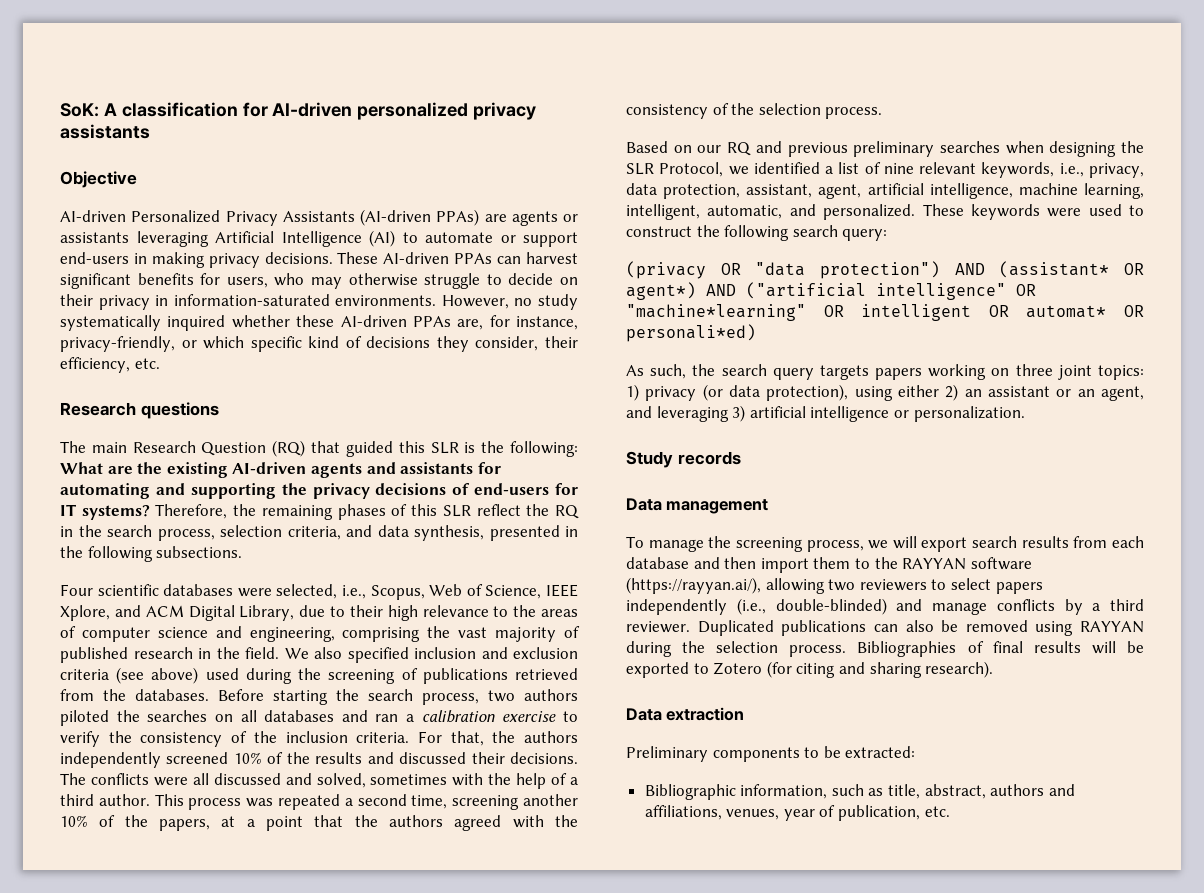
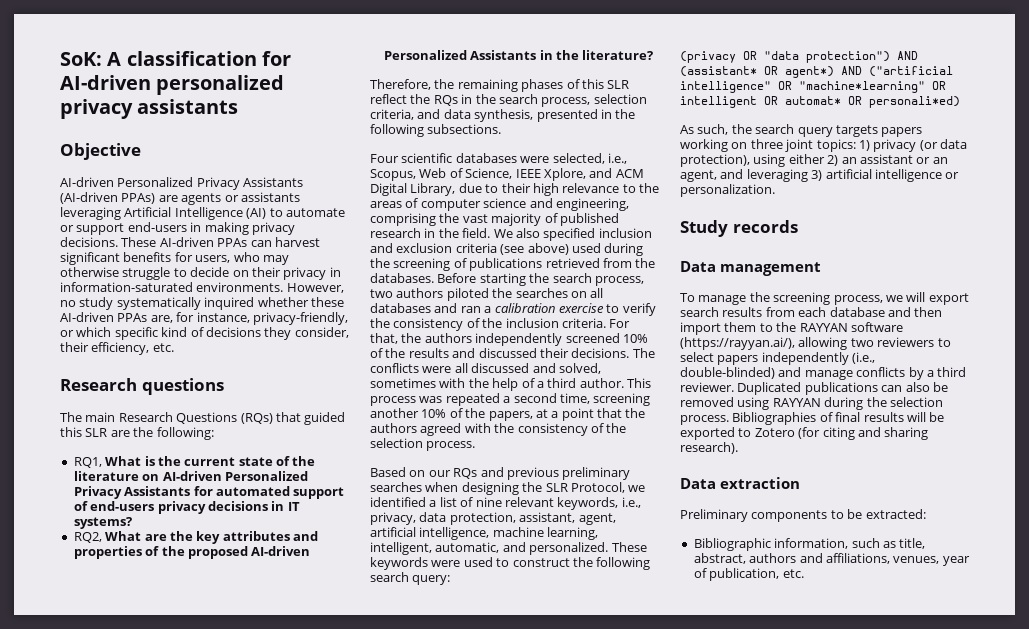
- The main Research Question (RQ) that guided this SLR is the following: What are the existing AI-driven agents and assistants for automating and supporting the privacy decisions of end-users for IT systems? Therefore, the remaining phases of this SLR reflect the RQ in the search process, selection criteria, and data synthesis, presented in the following subsections.
+ The main Research Questions (RQs) that guided this SLR are the following:
+ RQ1, What is the current state of the literature on AI-driven Personalized Privacy Assistants for automated support of end-users privacy decisions in IT systems?
+ RQ2, What are the key attributes and properties of the proposed AI-driven Personalized Assistants in the literature?
+ Therefore, the remaining phases of this SLR reflect the RQs in the search process, selection criteria, and data synthesis, presented in the following subsections.
- Based on our RQ and previous preliminary searches when designing the SLR Protocol, we identified a list of nine relevant keywords, i.e., privacy, data protection, assistant, agent, artificial intelligence, machine learning, intelligent, automatic, and personalized.
+ Based on our RQs and previous preliminary searches when designing the SLR Protocol, we identified a list of nine relevant keywords, i.e., privacy, data protection, assistant, agent, artificial intelligence, machine learning, intelligent, automatic, and personalized.

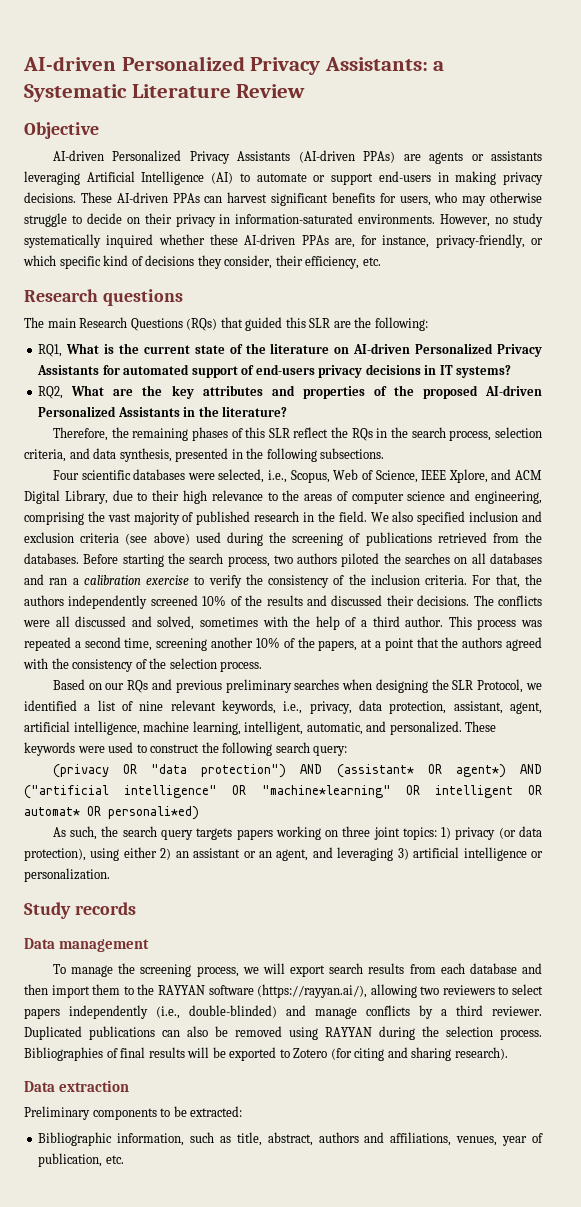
- SoK: A classification for AI-driven personalized privacy assistants
+ AI-driven Personalized Privacy Assistants: a Systematic Literature Review

